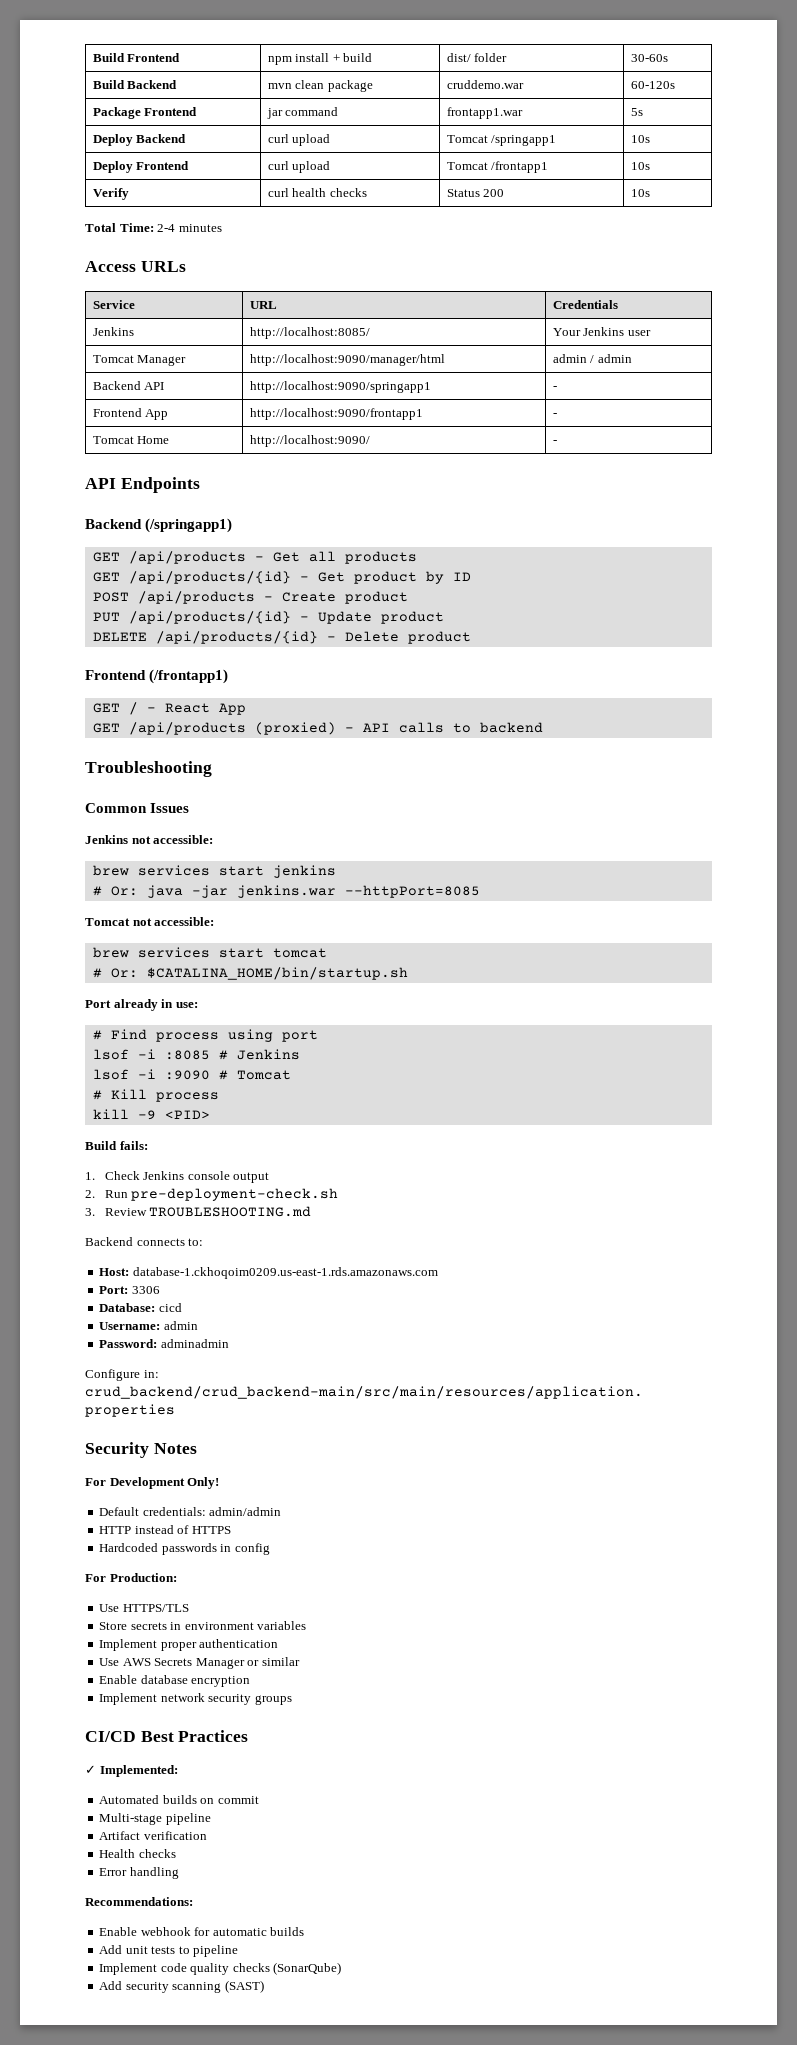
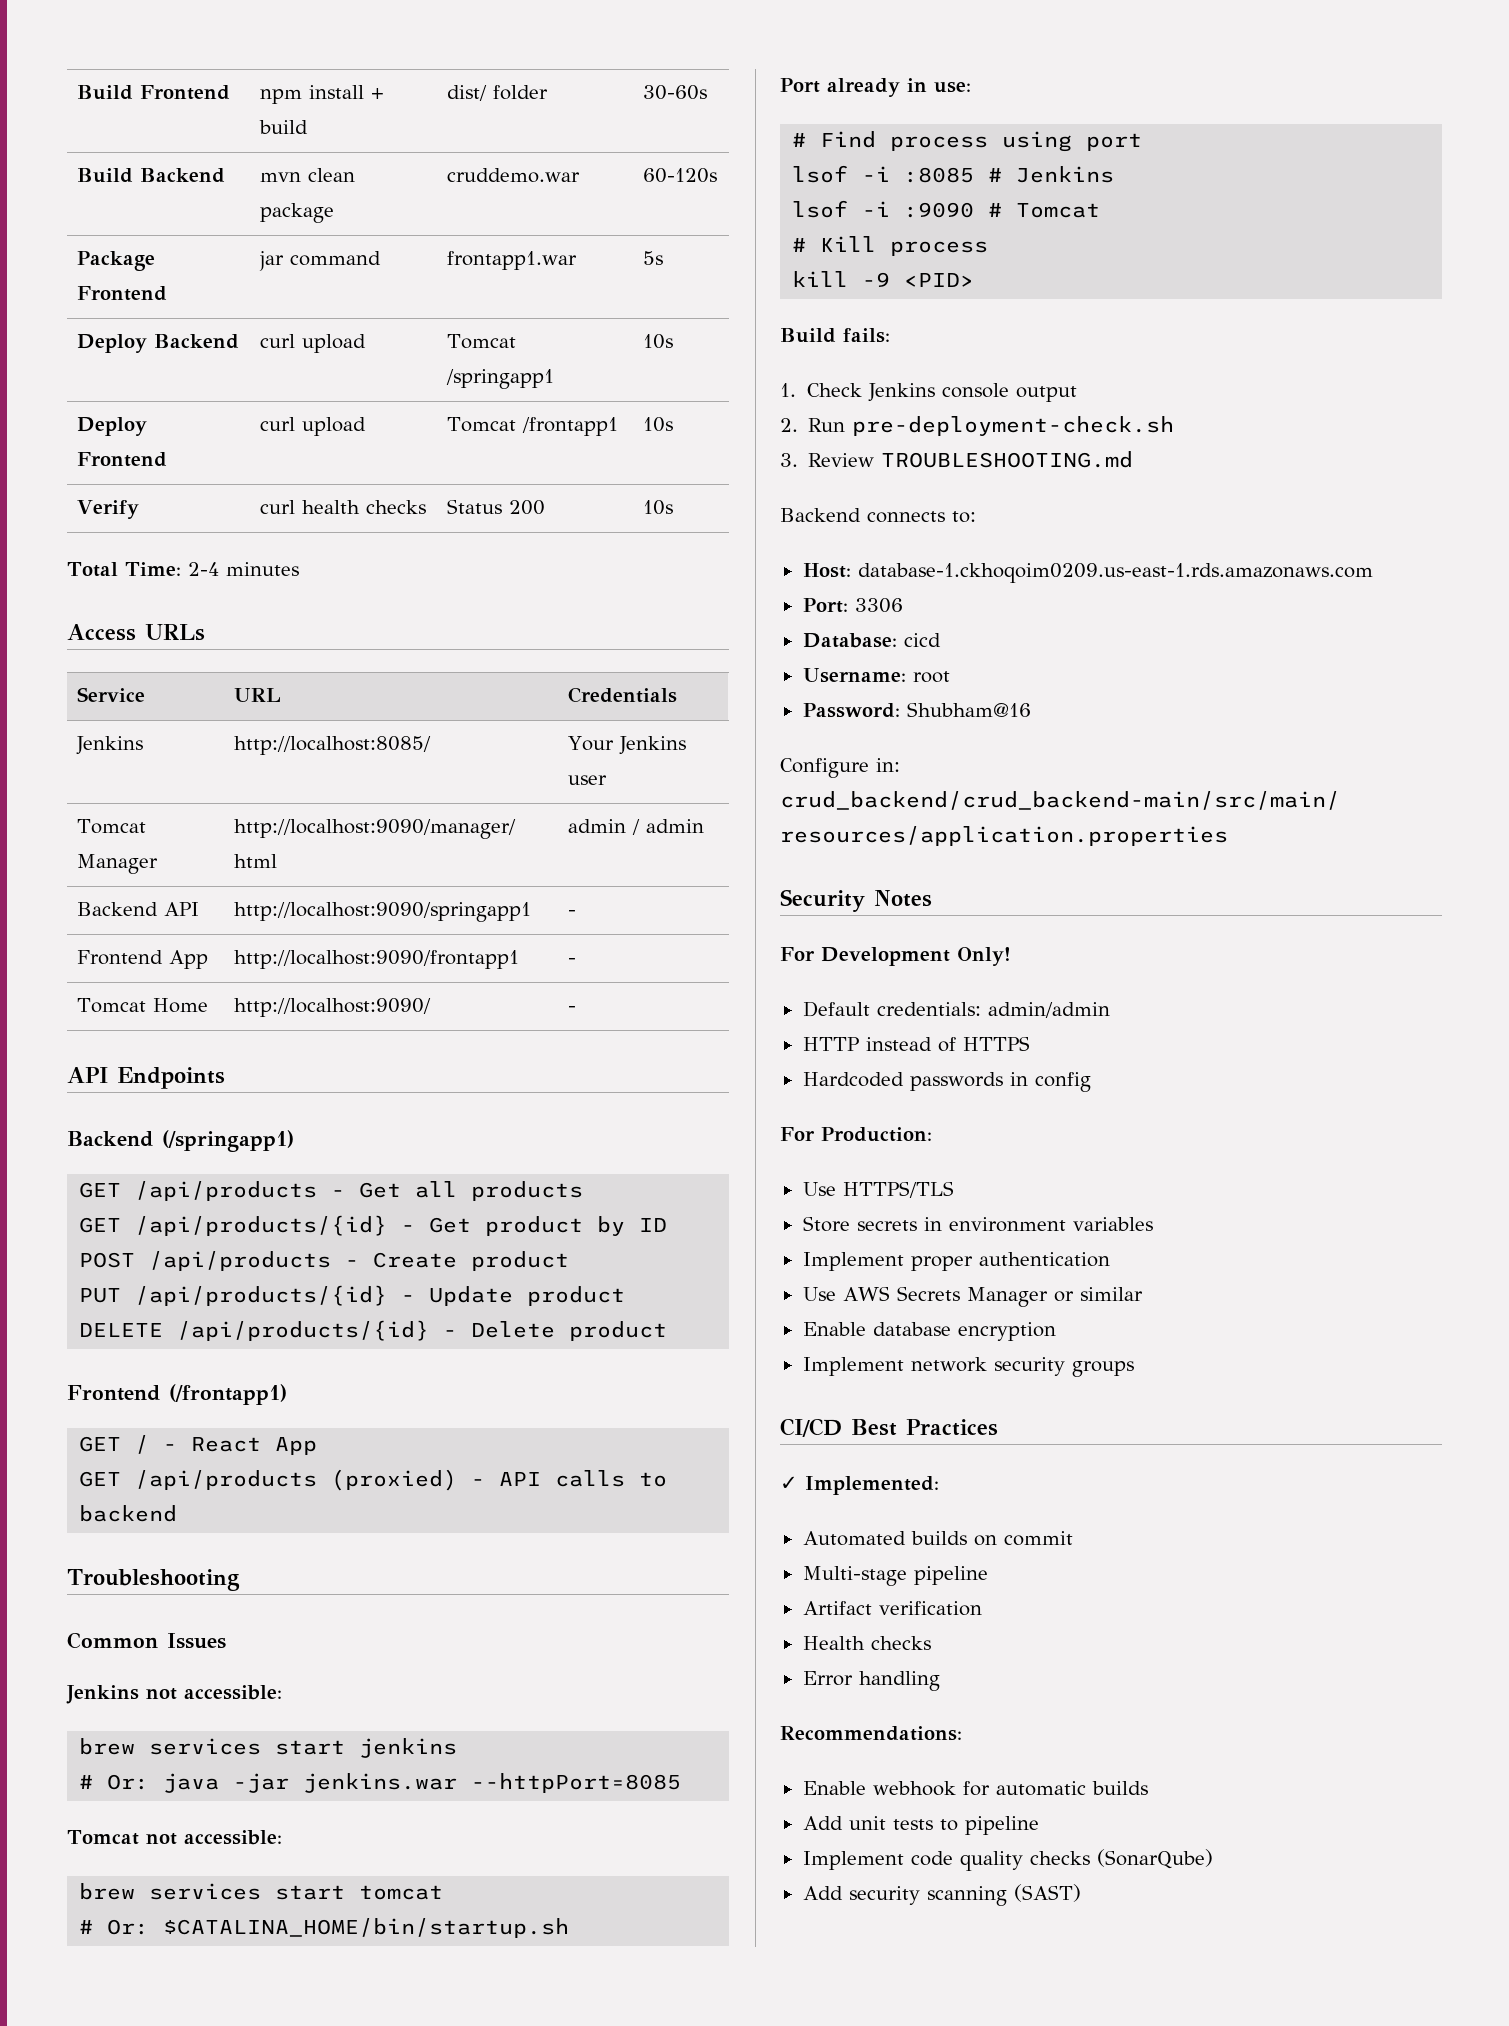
- Username: admin
+ Username: root
- Password: adminadmin
+ Password: Shubham@16

